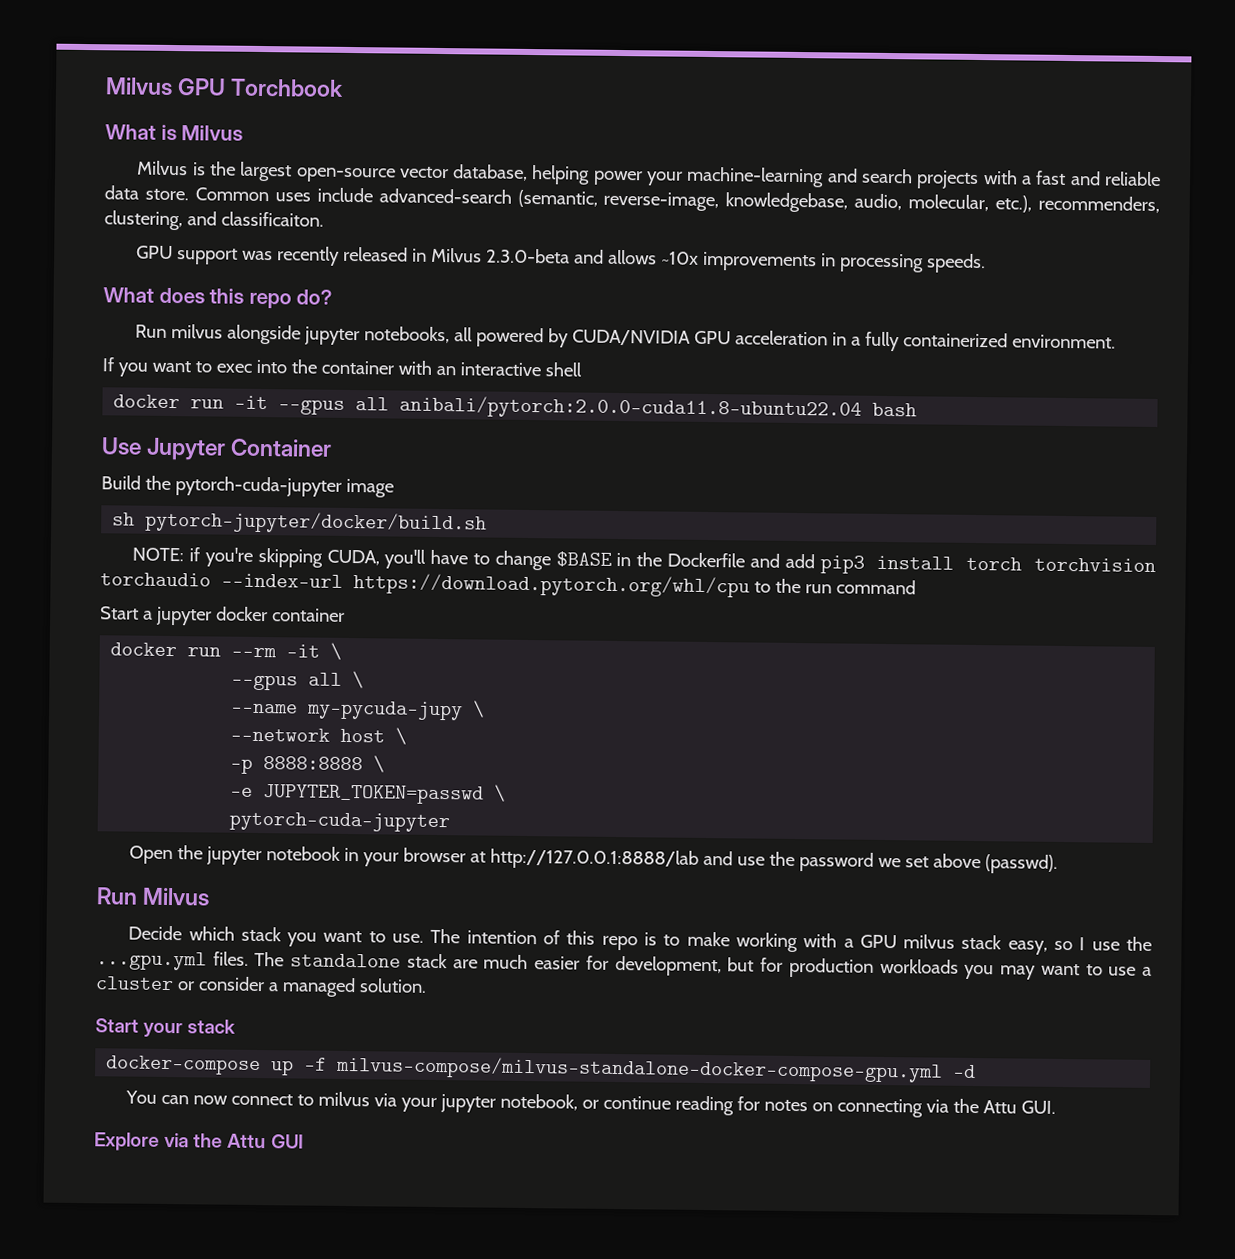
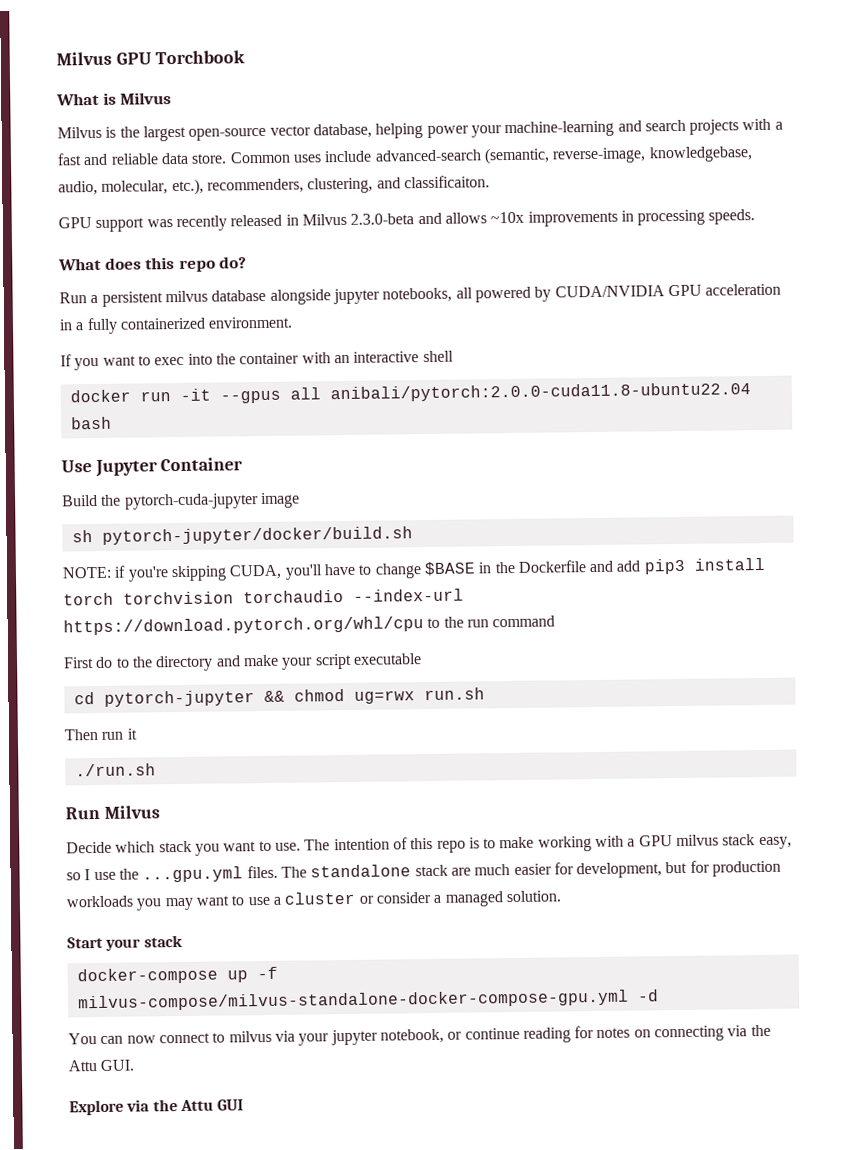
- Run milvus alongside jupyter notebooks, all powered by CUDA/NVIDIA GPU acceleration in a fully containerized environment.
+ Run a persistent milvus database alongside jupyter notebooks, all powered by CUDA/NVIDIA GPU acceleration in a fully containerized environment.
- Start a jupyter docker container
- docker run --rm -it \
- --gpus all \
- --name my-pycuda-jupy \
- --network host \
- -p 8888:8888 \
- -e JUPYTER_TOKEN=passwd \
- pytorch-cuda-jupyter
- Open the jupyter notebook in your browser at http://127.0.0.1:8888/lab and use the password we set above (passwd).
+ First do to the directory and make your script executable
+ cd pytorch-jupyter && chmod ug=rwx run.sh
+ Then run it
+ ./run.sh

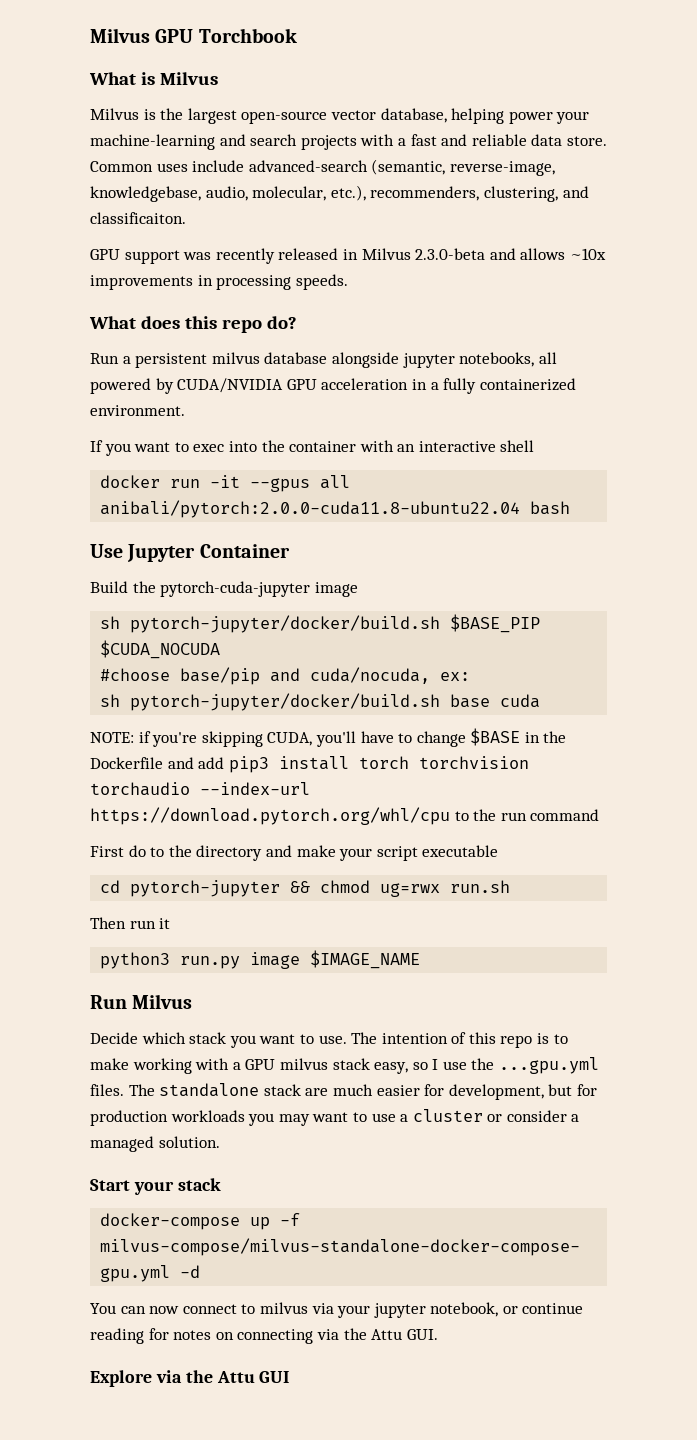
- sh pytorch-jupyter/docker/build.sh
+ sh pytorch-jupyter/docker/build.sh $BASE_PIP $CUDA_NOCUDA
+ #choose base/pip and cuda/nocuda, ex:
+ sh pytorch-jupyter/docker/build.sh base cuda
- ./run.sh
+ python3 run.py image $IMAGE_NAME

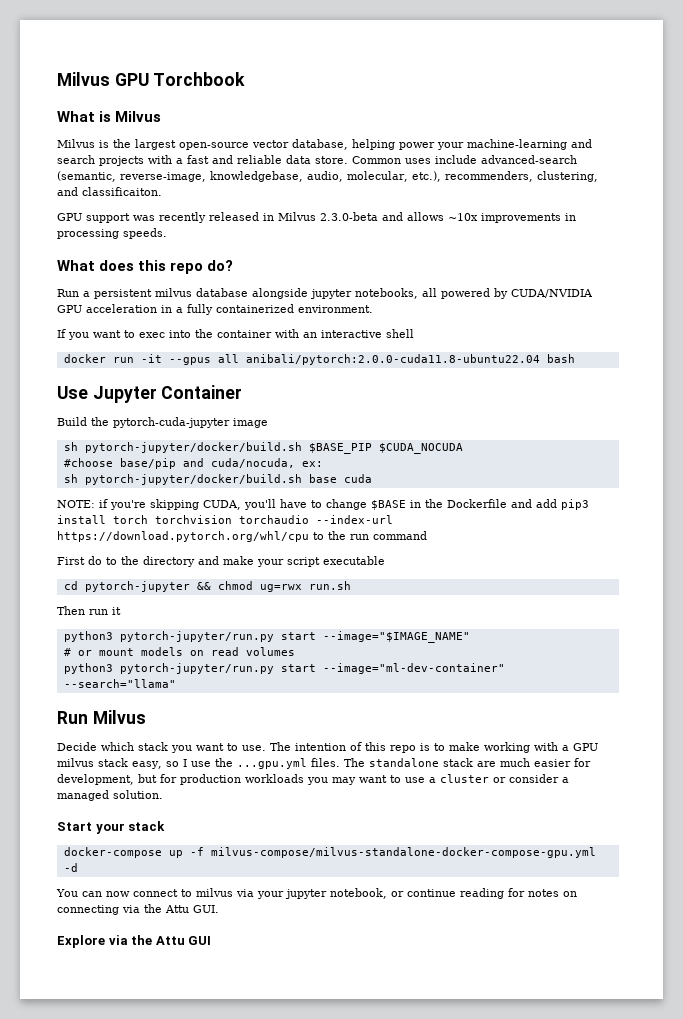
- python3 run.py image $IMAGE_NAME
+ python3 pytorch-jupyter/run.py start --image="$IMAGE_NAME"
+ # or mount models on read volumes
+ python3 pytorch-jupyter/run.py start --image="ml-dev-container" --search="llama"

